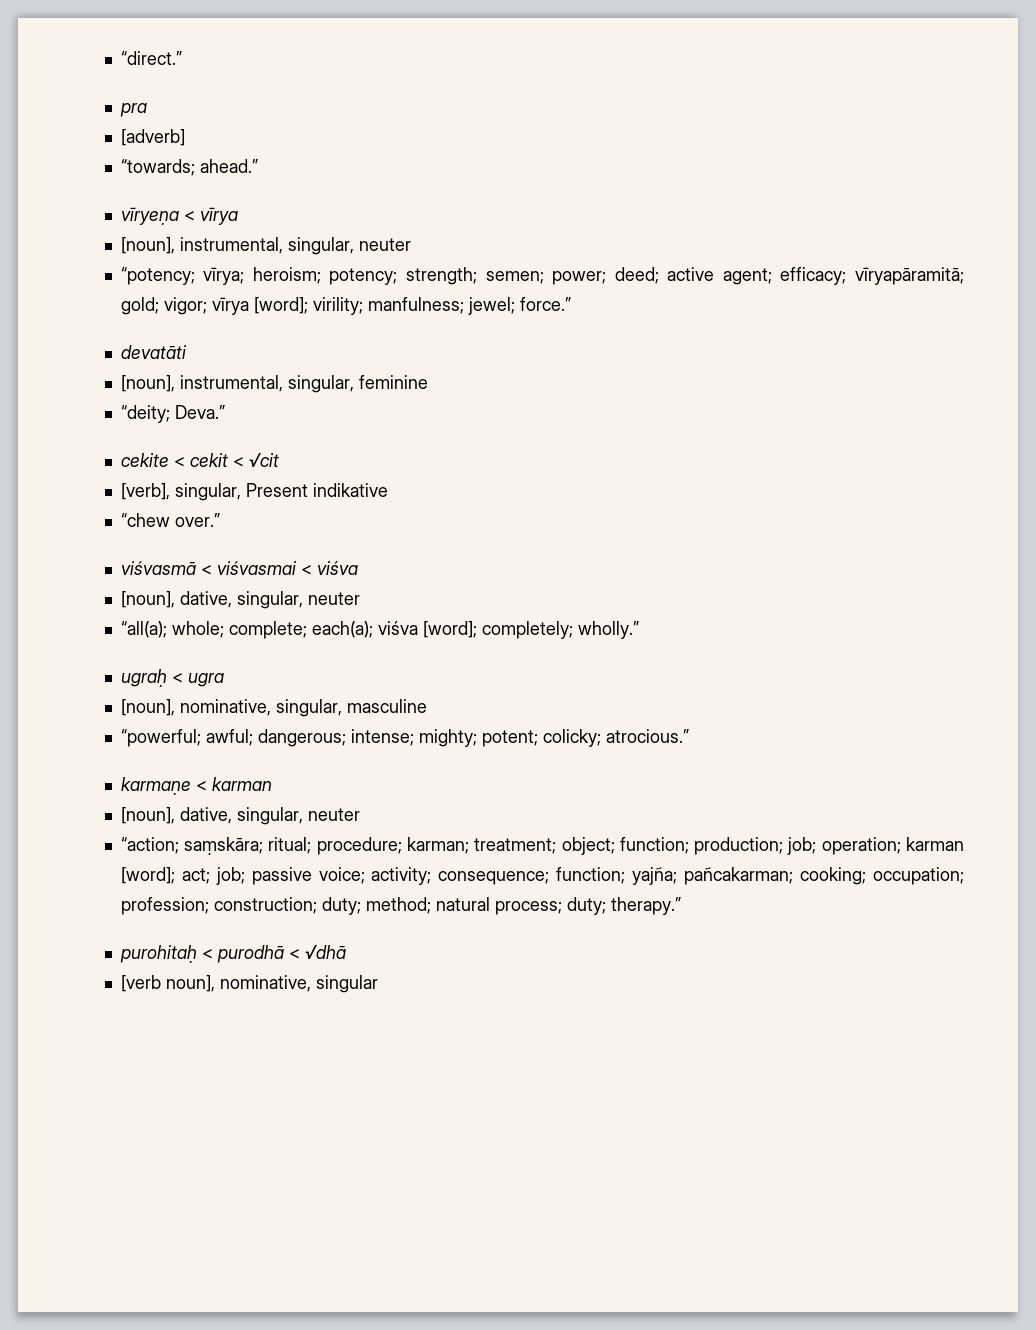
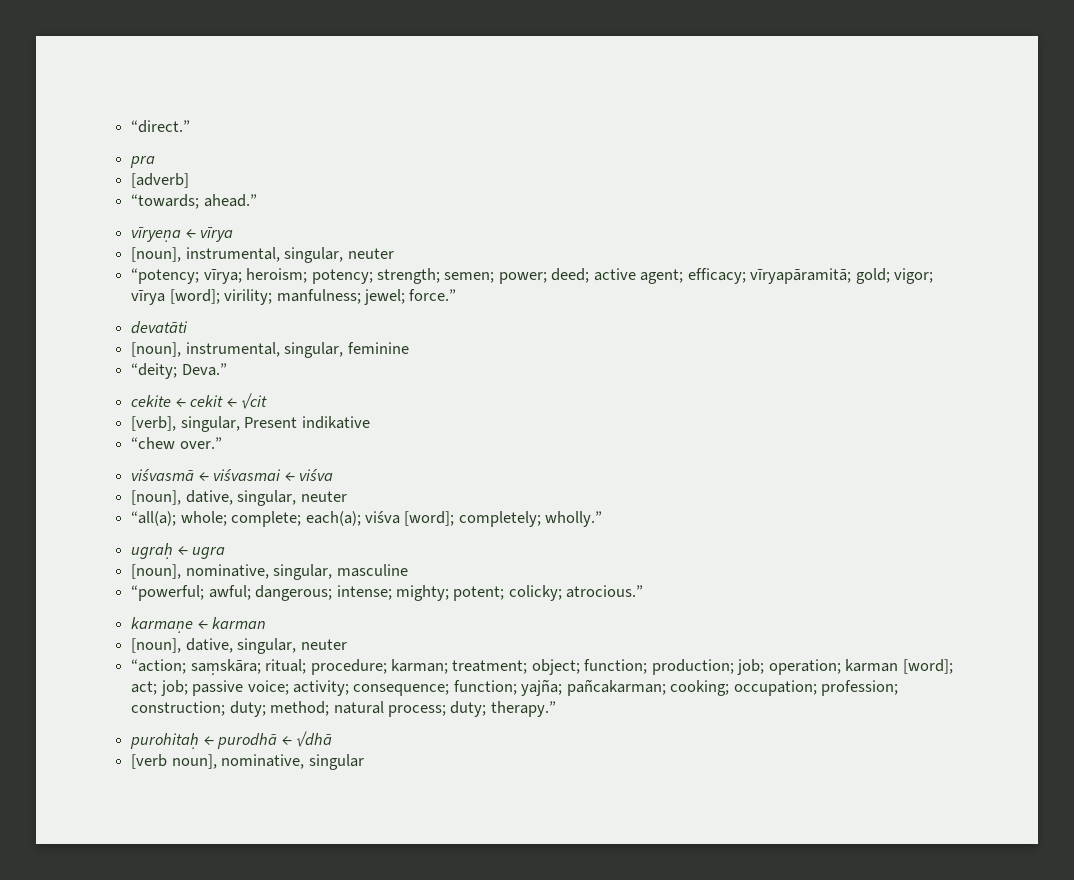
- vīryeṇa < vīrya
+ vīryeṇa ← vīrya
- cekite < cekit < √cit
+ cekite ← cekit ← √cit
- viśvasmā < viśvasmai < viśva
+ viśvasmā ← viśvasmai ← viśva
- ugraḥ < ugra
+ ugraḥ ← ugra
- karmaṇe < karman
+ karmaṇe ← karman
- purohitaḥ < purodhā < √dhā
+ purohitaḥ ← purodhā ← √dhā

